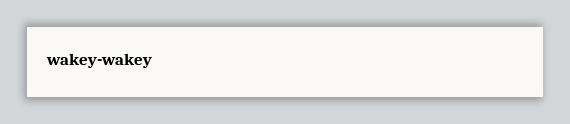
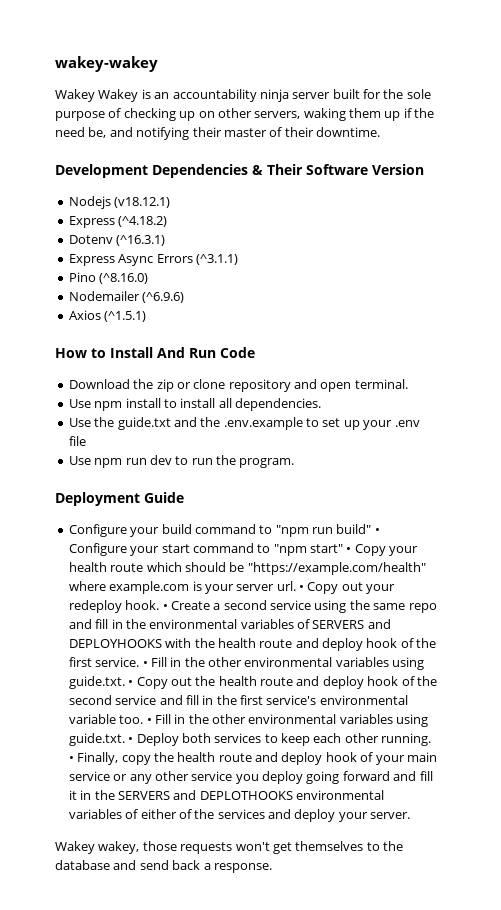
+ Wakey Wakey is an accountability ninja server built for the sole purpose of checking up on other servers, waking them up if the need be, and notifying their master of their downtime.
+ Development Dependencies & Their Software Version
+ Nodejs (v18.12.1)
+ Express (^4.18.2)
+ Dotenv (^16.3.1)
+ Express Async Errors (^3.1.1)
+ Pino (^8.16.0)
+ Nodemailer (^6.9.6)
+ Axios (^1.5.1)
+ How to Install And Run Code
+ Download the zip or clone repository and open terminal.
+ Use npm install to install all dependencies.
+ Use the guide.txt and the .env.example to set up your .env file
+ Use npm run dev to run the program.
+ Deployment Guide
+ Configure your build command to "npm run build" • Configure your start command to "npm start" • Copy your health route which should be "https://example.com/health" where example.com is your server url. • Copy out your redeploy hook. • Create a second service using the same repo and fill in the environmental variables of SERVERS and DEPLOYHOOKS with the health route and deploy hook of the first service. • Fill in the other environmental variables using guide.txt. • Copy out the health route and deploy hook of the second service and fill in the first service's environmental variable too. • Fill in the other environmental variables using guide.txt. • Deploy both services to keep each other running. • Finally, copy the health route and deploy hook of your main service or any other service you deploy going forward and fill it in the SERVERS and DEPLOTHOOKS environmental variables of either of the services and deploy your server.
+ Wakey wakey, those requests won't get themselves to the database and send back a response.

